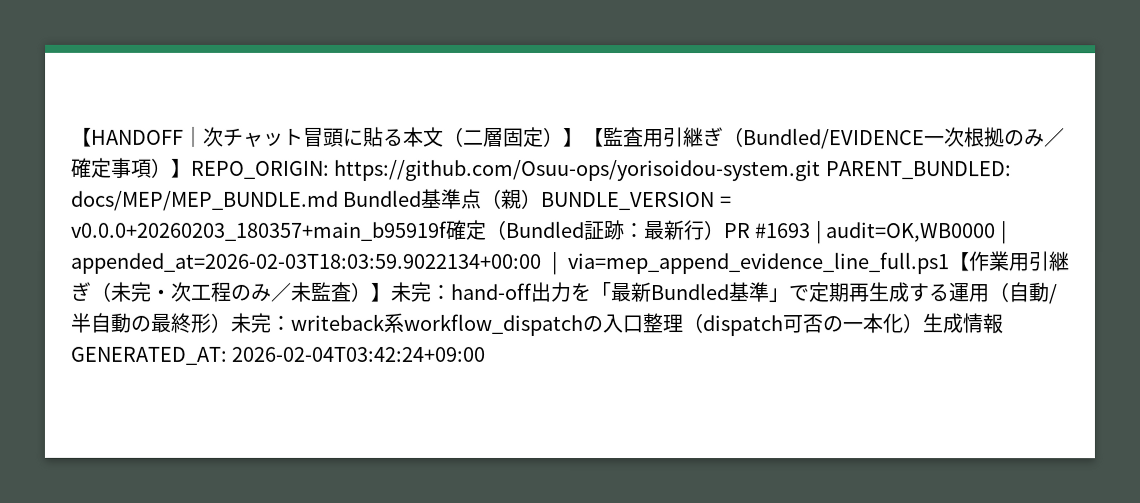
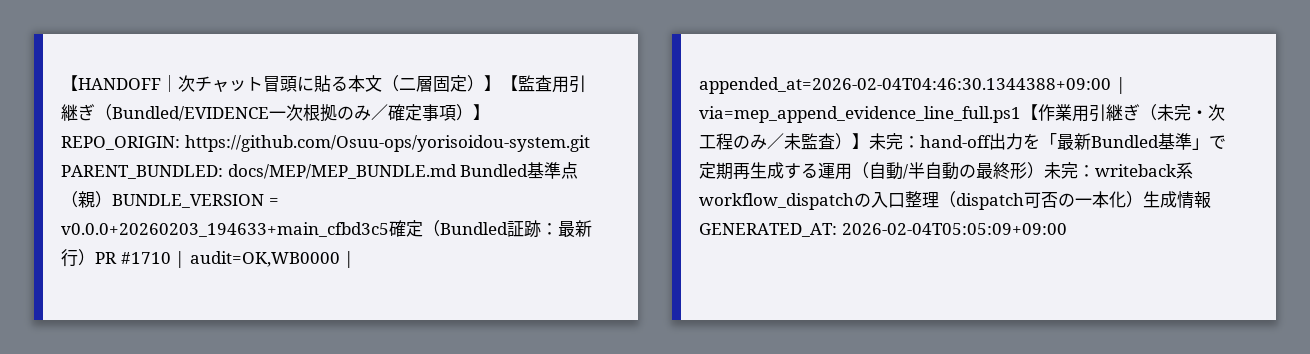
- docs/MEP/MEP_BUNDLE.md Bundled基準点（親）BUNDLE_VERSION = v0.0.0+20260203_180357+main_b95919f確定（Bundled証跡：
+ docs/MEP/MEP_BUNDLE.md Bundled基準点（親）BUNDLE_VERSION = v0.0.0+20260203_194633+main_cfbd3c5確定（Bundled証跡：
- 最新行）PR #1693 | audit=OK,WB0000 | appended_at=2026-02-03T18:03:59.9022134+00:00 | via=mep_append_evidence_line_full.ps1【作業用引継ぎ（未完・次工程のみ／未監査）】未完：
+ 最新行）PR #1710 | audit=OK,WB0000 | appended_at=2026-02-04T04:46:30.1344388+09:00 | via=mep_append_evidence_line_full.ps1【作業用引継ぎ（未完・次工程のみ／未監査）】未完：
- 2026-02-04T03:42:24+09:00
+ 2026-02-04T05:05:09+09:00

